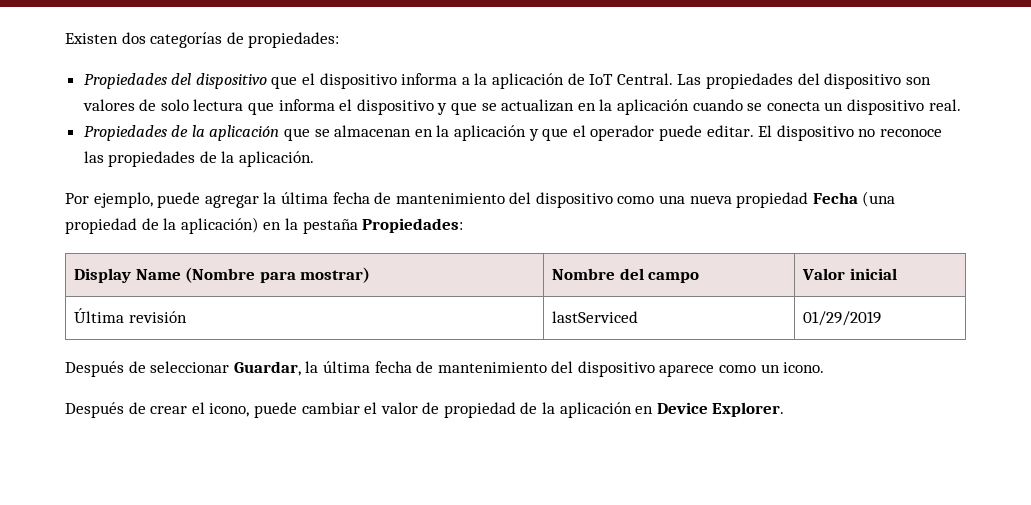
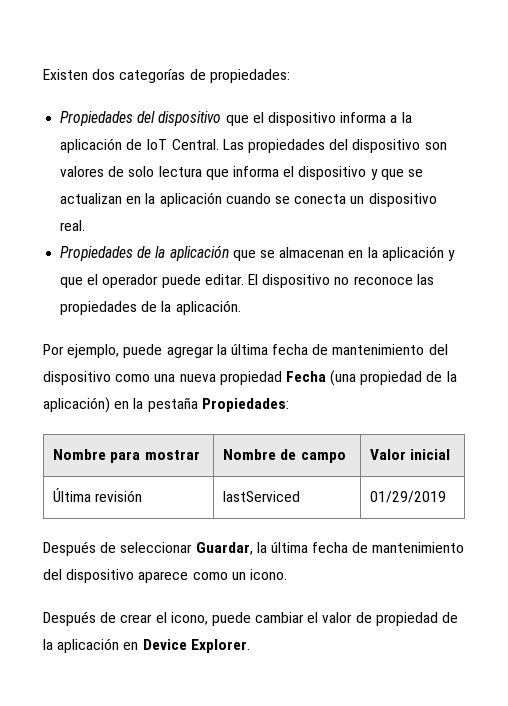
- Display Name (Nombre para mostrar) | Nombre del campo | Valor inicial
+ Nombre para mostrar | Nombre de campo | Valor inicial

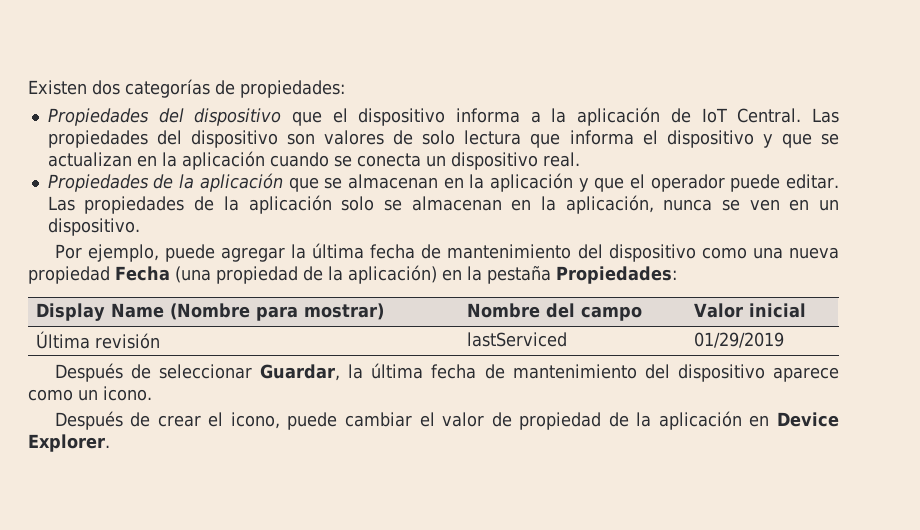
- El dispositivo no reconoce las propiedades de la aplicación.
+ Las propiedades de la aplicación solo se almacenan en la aplicación, nunca se ven en un dispositivo.
- Nombre para mostrar | Nombre de campo | Valor inicial
+ Display Name (Nombre para mostrar) | Nombre del campo | Valor inicial

